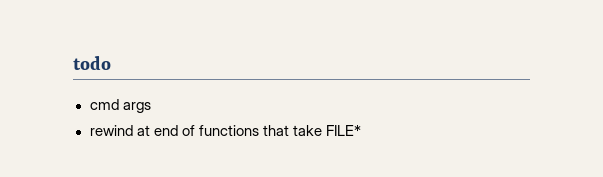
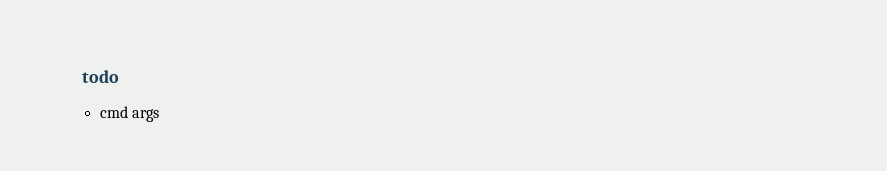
- rewind at end of functions that take FILE*

